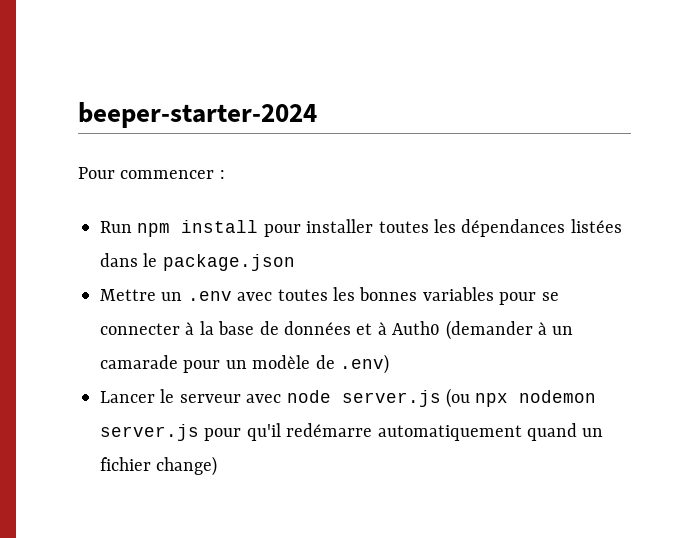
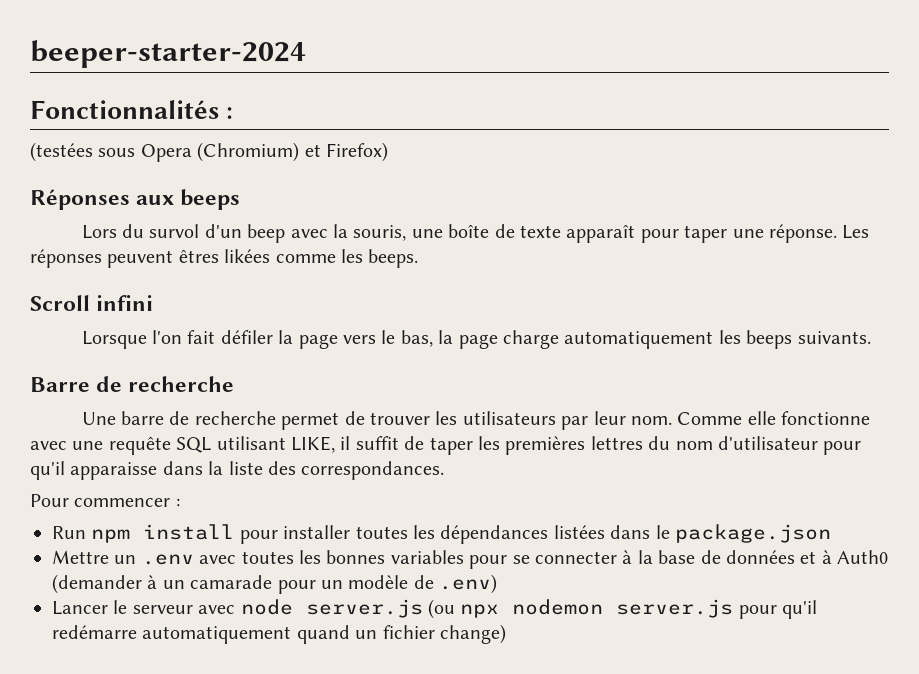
+ Fonctionnalités :
+ (testées sous Opera (Chromium) et Firefox)
+ Réponses aux beeps
+ Lors du survol d'un beep avec la souris, une boîte de texte apparaît pour taper une réponse. Les réponses peuvent êtres likées comme les beeps.
+ Scroll infini
+ Lorsque l'on fait défiler la page vers le bas, la page charge automatiquement les beeps suivants.
+ Barre de recherche
+ Une barre de recherche permet de trouver les utilisateurs par leur nom. Comme elle fonctionne avec une requête SQL utilisant LIKE, il suffit de taper les premières lettres du nom d'utilisateur pour qu'il apparaisse dans la liste des correspondances.

